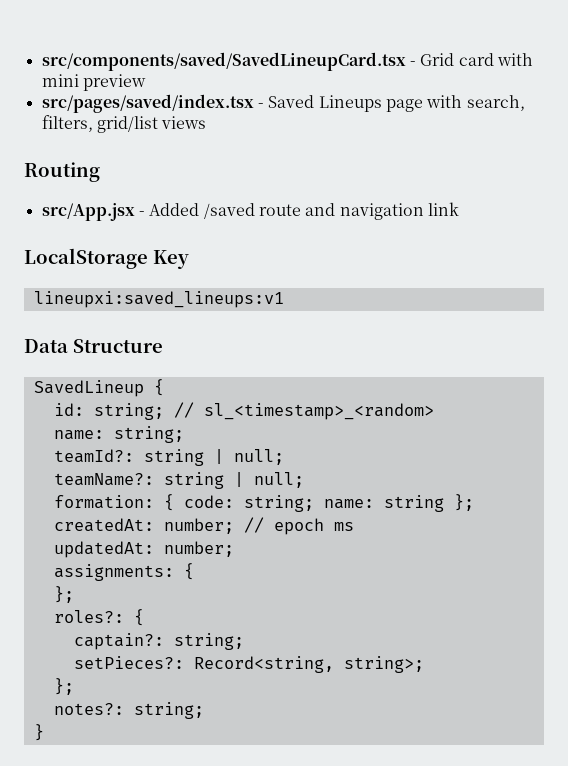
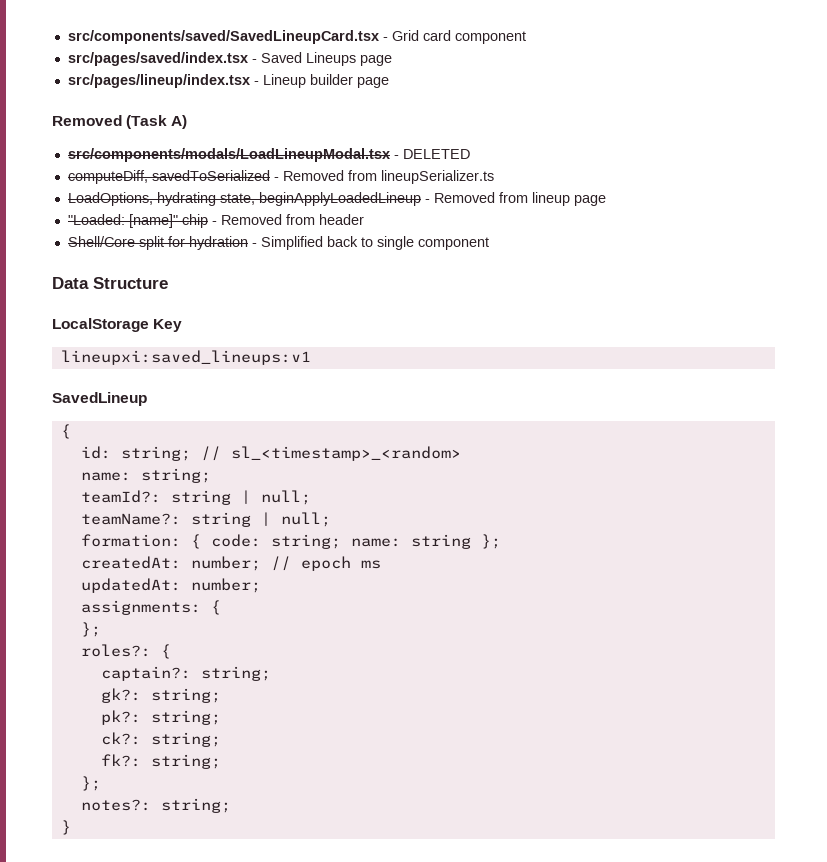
- src/components/saved/SavedLineupCard.tsx - Grid card with mini preview
+ src/components/saved/SavedLineupCard.tsx - Grid card component
- src/pages/saved/index.tsx - Saved Lineups page with search, filters, grid/list views
- Routing
- src/App.jsx - Added /saved route and navigation link
+ src/pages/saved/index.tsx - Saved Lineups page
+ src/pages/lineup/index.tsx - Lineup builder page
+ Removed (Task A)
+ src/components/modals/LoadLineupModal.tsx - DELETED
+ computeDiff, savedToSerialized - Removed from lineupSerializer.ts
+ LoadOptions, hydrating state, beginApplyLoadedLineup - Removed from lineup page
+ "Loaded: [name]" chip - Removed from header
+ Shell/Core split for hydration - Simplified back to single component
+ Data Structure
- Data Structure
- SavedLineup {
+ SavedLineup
+ {
- setPieces?: Record<string, string>;
+ gk?: string;
+ pk?: string;
+ ck?: string;
+ fk?: string;

